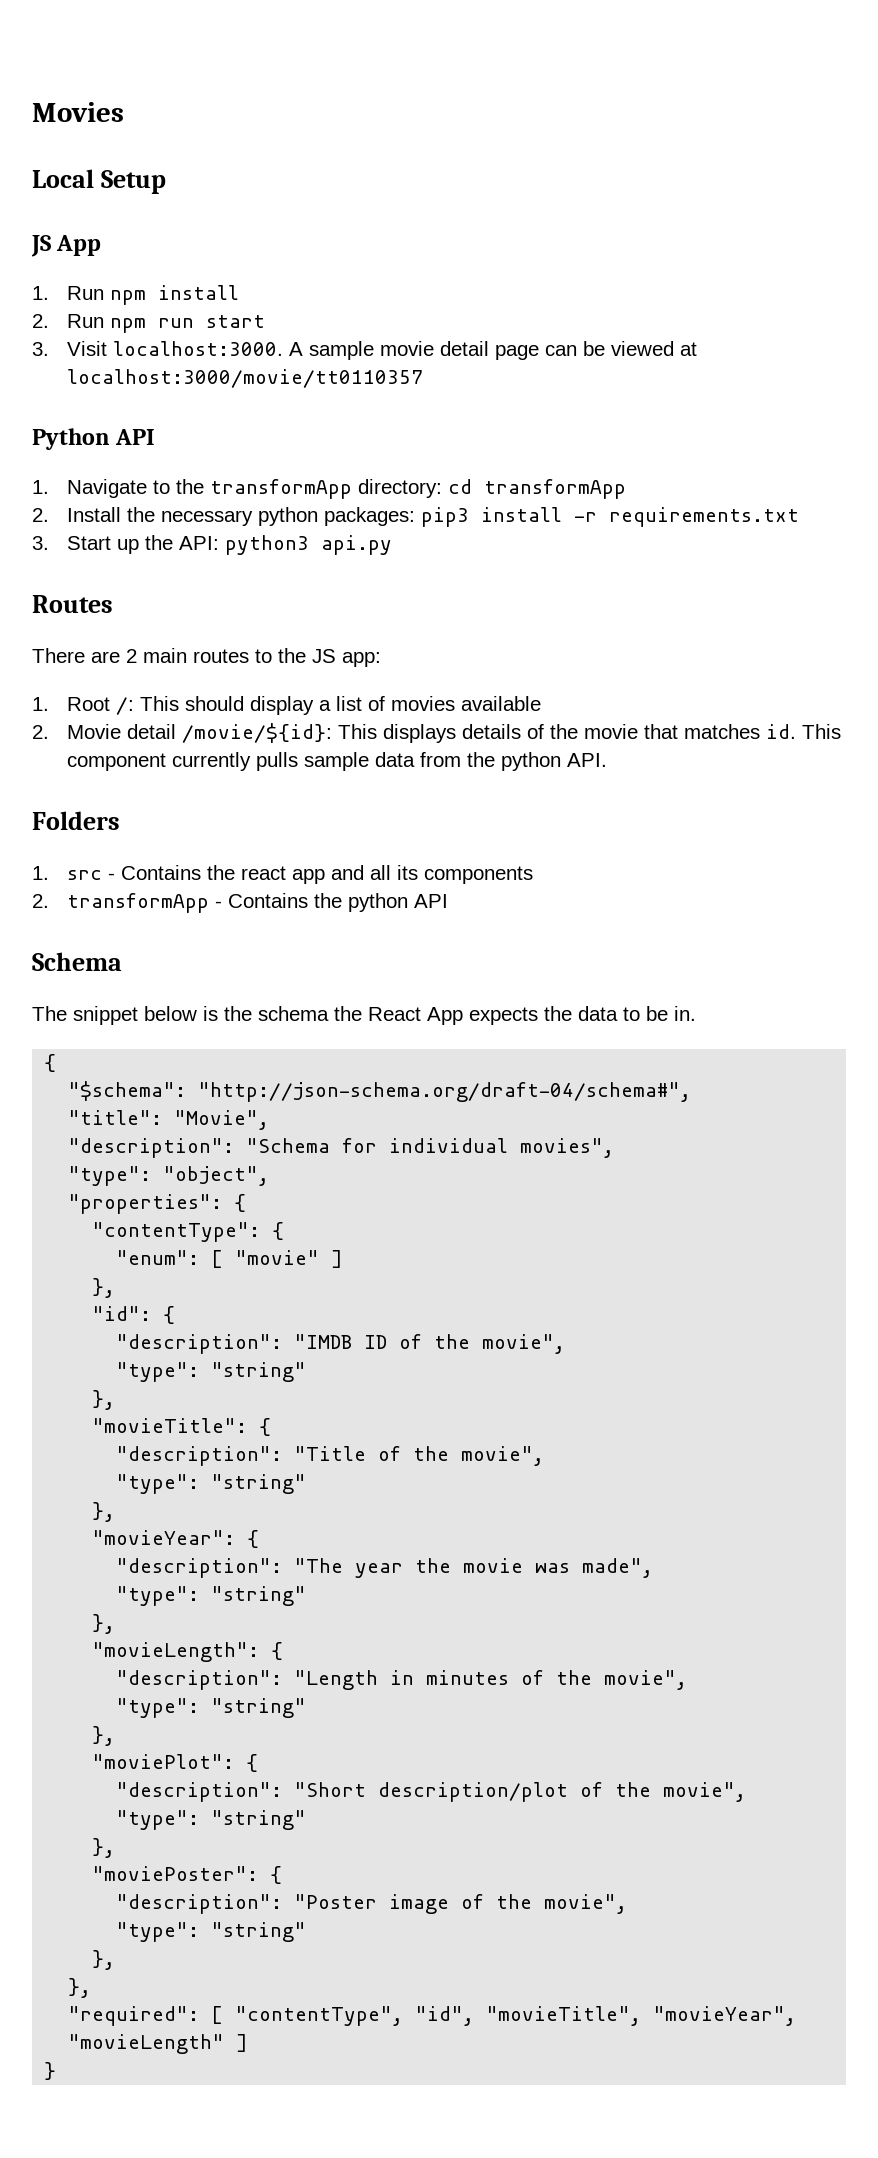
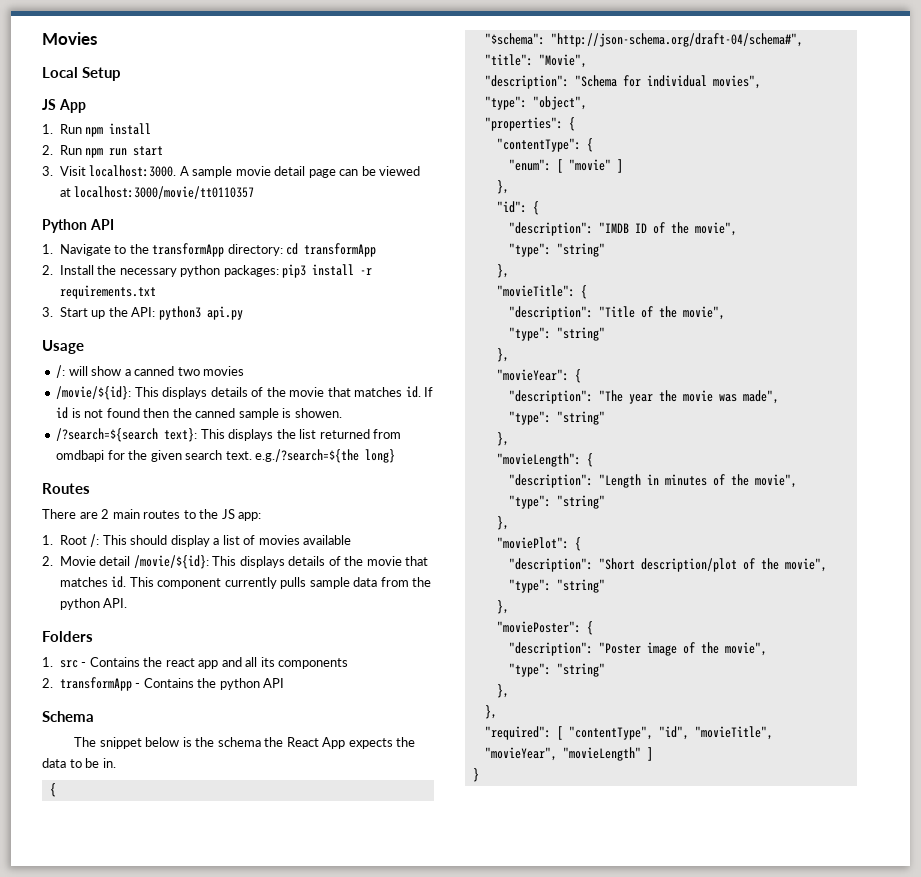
+ Usage
+ /: will show a canned two movies
+ /movie/${id}: This displays details of the movie that matches id. If id is not found then the canned sample is showen.
+ /?search=${search text}: This displays the list returned from omdbapi for the given search text. e.g./?search=${the long}

